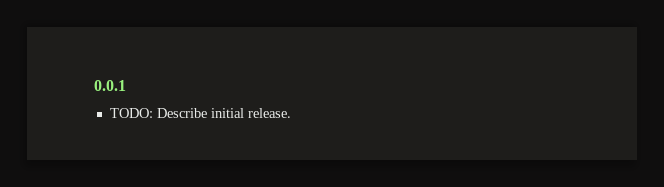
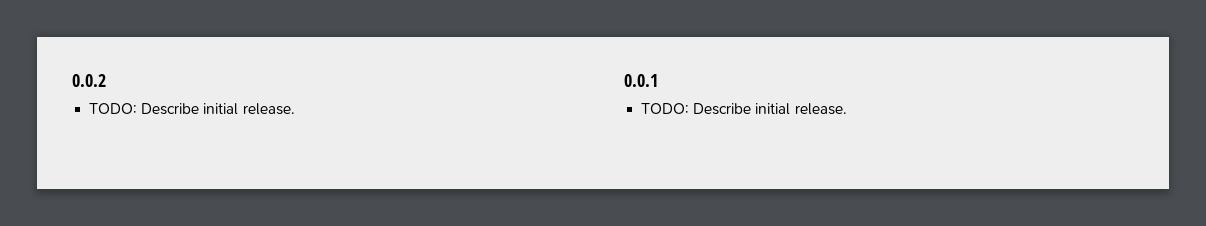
+ 0.0.2
+ TODO: Describe initial release.

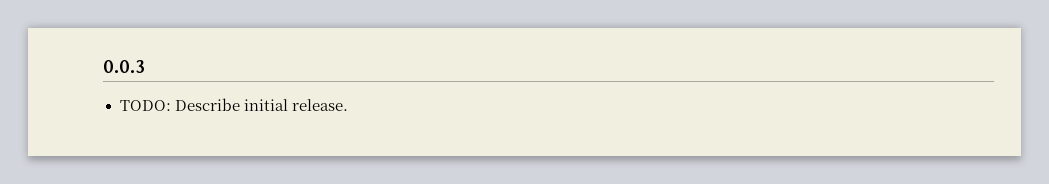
- 0.0.2
- TODO: Describe initial release.
- 0.0.1
+ 0.0.3

